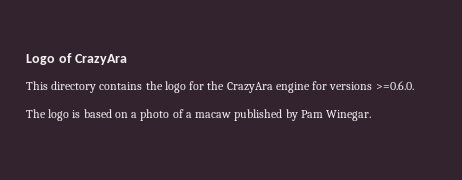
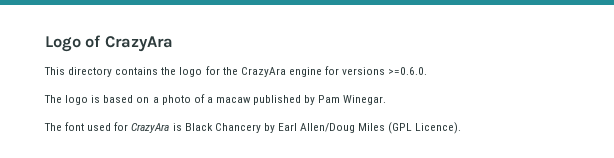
+ The font used for CrazyAra is Black Chancery by Earl Allen/Doug Miles (GPL Licence).

